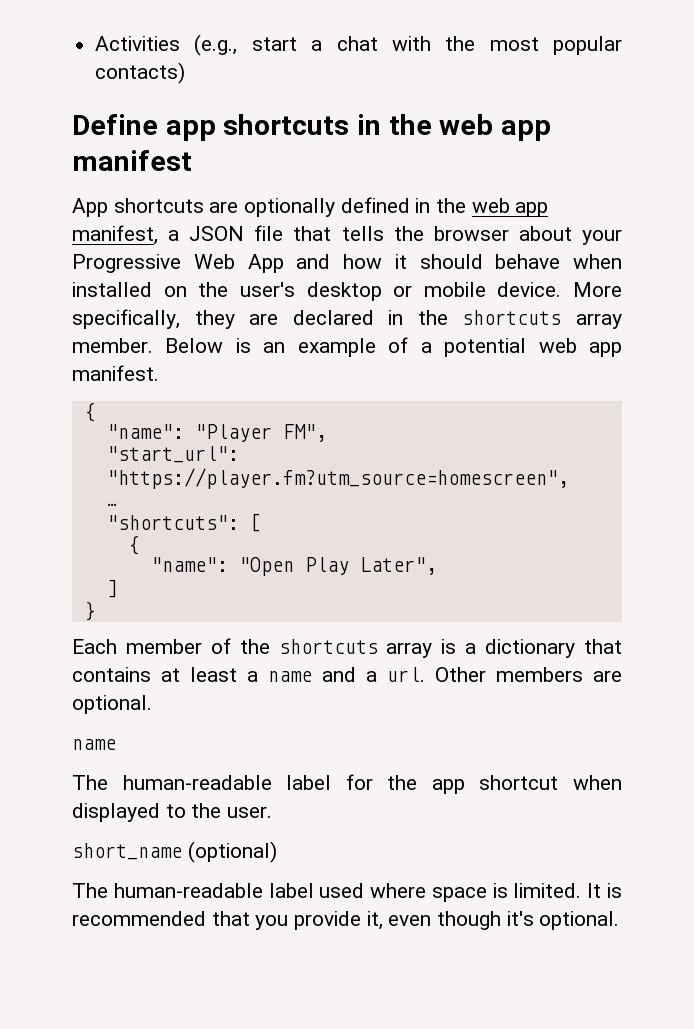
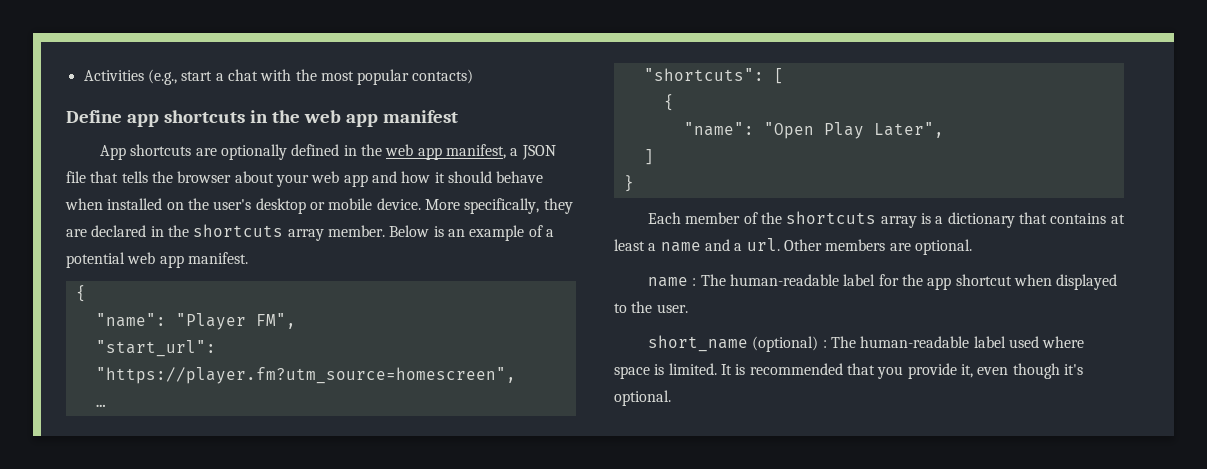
- App shortcuts are optionally defined in the web app manifest, a JSON file that tells the browser about your Progressive Web App and how it should behave when installed on the user's desktop or mobile device.
+ App shortcuts are optionally defined in the web app manifest, a JSON file that tells the browser about your web app and how it should behave when installed on the user's desktop or mobile device.
  Other members are optional.
- name
- The human-readable label for the app shortcut when displayed to the user.
+ name : The human-readable label for the app shortcut when displayed to the user.
- short_name (optional)
- The human-readable label used where space is limited.
+ short_name (optional) : The human-readable label used where space is limited.

